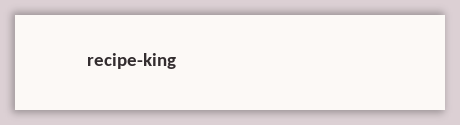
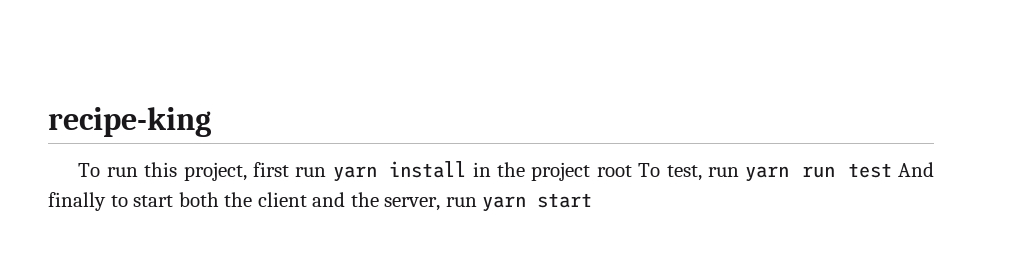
+ To run this project, first run yarn install in the project root To test, run yarn run test And finally to start both the client and the server, run yarn start

